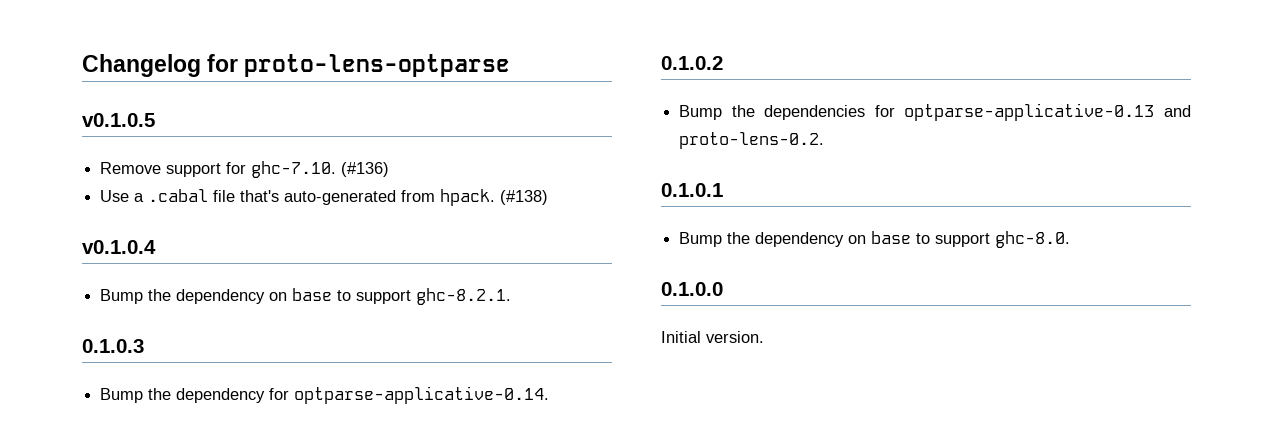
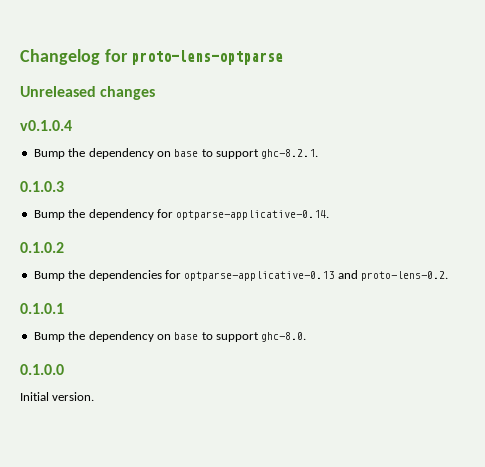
- v0.1.0.5
- Remove support for ghc-7.10. (#136)
- Use a .cabal file that's auto-generated from hpack. (#138)
+ Unreleased changes

